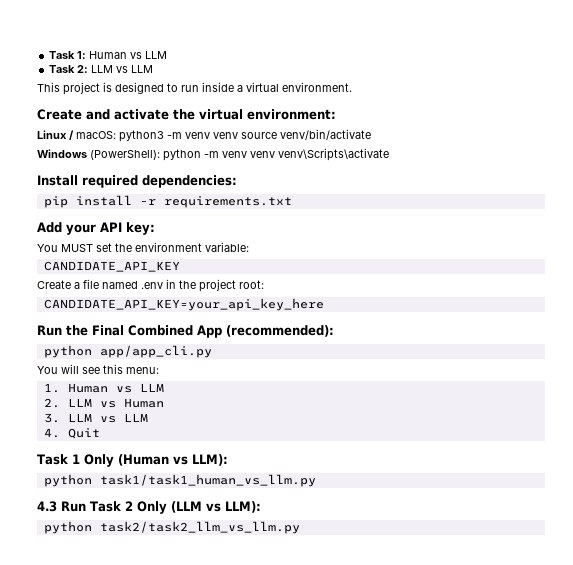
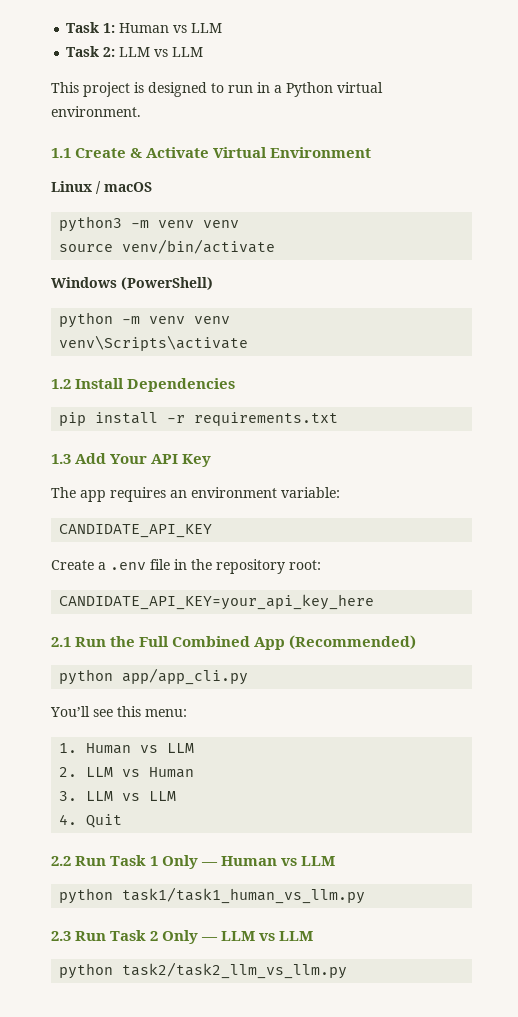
- This project is designed to run inside a virtual environment.
+ This project is designed to run in a Python virtual environment.
- Create and activate the virtual environment:
+ 1.1 Create & Activate Virtual Environment
- Linux / macOS: python3 -m venv venv source venv/bin/activate
+ Linux / macOS
+ python3 -m venv venv
+ source venv/bin/activate
- Windows (PowerShell): python -m venv venv venv\Scripts\activate
+ Windows (PowerShell)
+ python -m venv venv
+ venv\Scripts\activate
- Install required dependencies:
+ 1.2 Install Dependencies
- Add your API key:
- You MUST set the environment variable:
+ 1.3 Add Your API Key
+ The app requires an environment variable:
- Create a file named .env in the project root:
+ Create a .env file in the repository root:
- Run the Final Combined App (recommended):
+ 2.1 Run the Full Combined App (Recommended)
- You will see this menu:
+ You’ll see this menu:
- Task 1 Only (Human vs LLM):
+ 2.2 Run Task 1 Only — Human vs LLM
- 4.3 Run Task 2 Only (LLM vs LLM):
+ 2.3 Run Task 2 Only — LLM vs LLM

